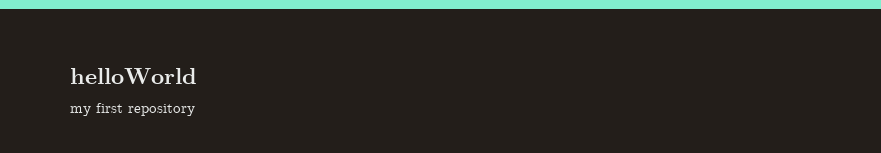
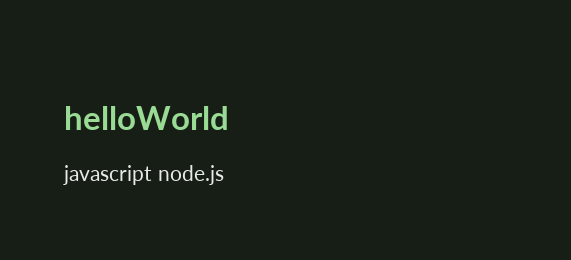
- my first repository
+ javascript node.js

